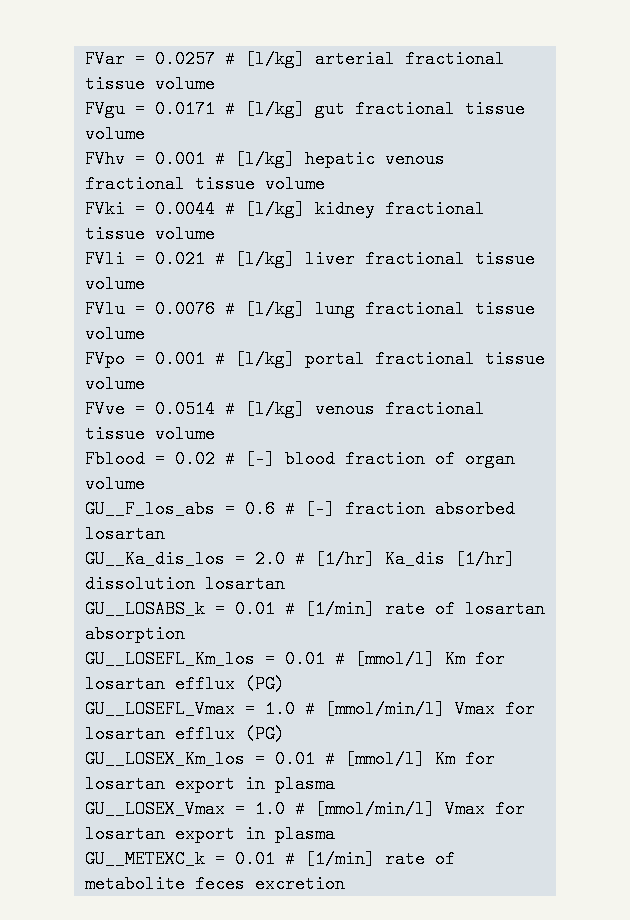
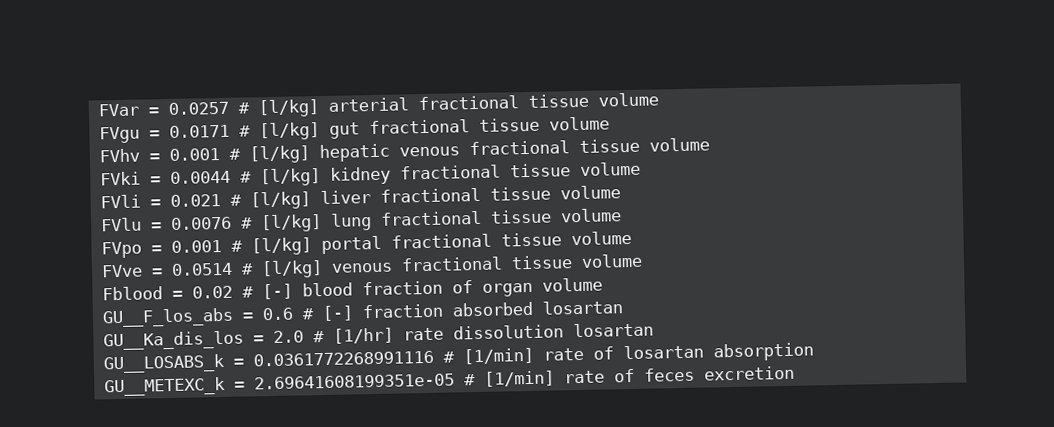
- GU__Ka_dis_los = 2.0 # [1/hr] Ka_dis [1/hr] dissolution losartan
+ GU__Ka_dis_los = 2.0 # [1/hr] rate dissolution losartan
- GU__LOSABS_k = 0.01 # [1/min] rate of losartan absorption
+ GU__LOSABS_k = 0.0361772268991116 # [1/min] rate of losartan absorption
- GU__LOSEFL_Km_los = 0.01 # [mmol/l] Km for losartan efflux (PG)
- GU__LOSEFL_Vmax = 1.0 # [mmol/min/l] Vmax for losartan efflux (PG)
- GU__LOSEX_Km_los = 0.01 # [mmol/l] Km for losartan export in plasma
- GU__LOSEX_Vmax = 1.0 # [mmol/min/l] Vmax for losartan export in plasma
- GU__METEXC_k = 0.01 # [1/min] rate of metabolite feces excretion
+ GU__METEXC_k = 2.69641608199351e-05 # [1/min] rate of feces excretion

